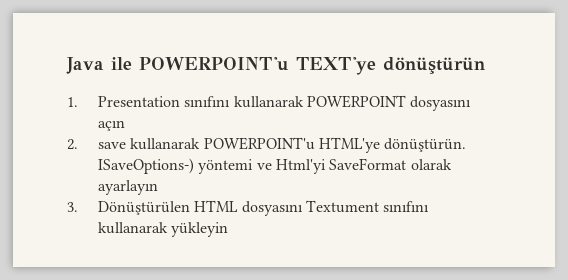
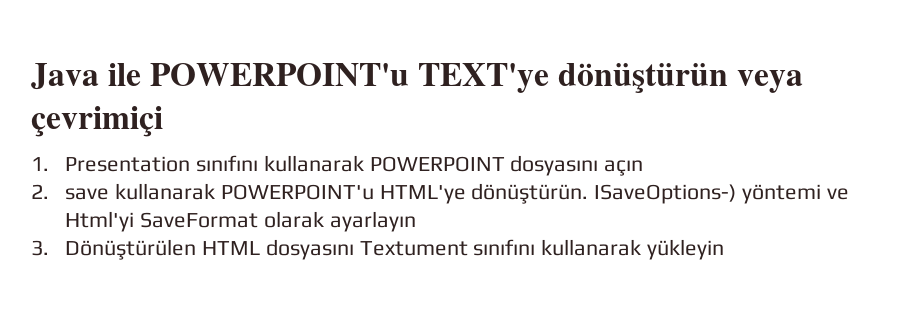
- Java ile POWERPOINT'u TEXT'ye dönüştürün
+ Java ile POWERPOINT'u TEXT'ye dönüştürün veya çevrimiçi

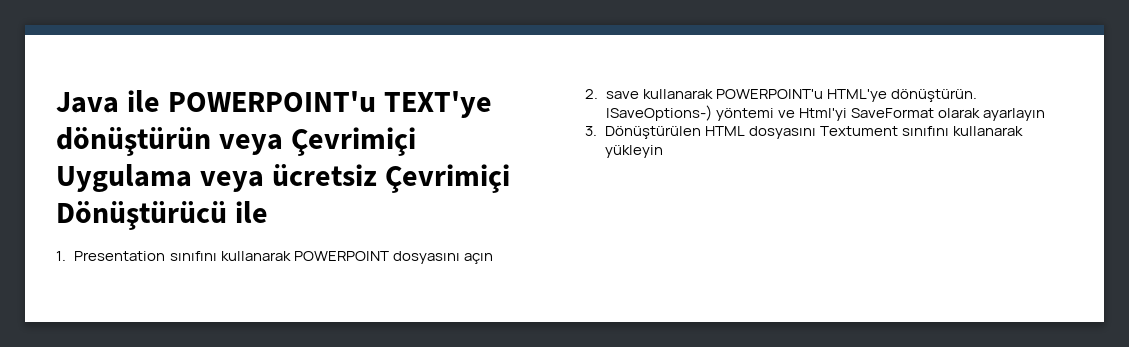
- Java ile POWERPOINT'u TEXT'ye dönüştürün veya çevrimiçi
+ Java ile POWERPOINT'u TEXT'ye dönüştürün veya Çevrimiçi Uygulama veya ücretsiz Çevrimiçi Dönüştürücü ile

